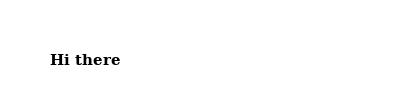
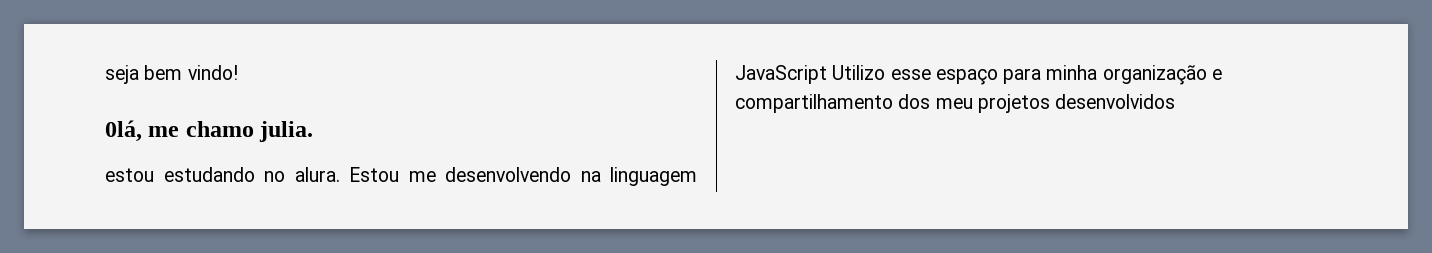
- Hi there
+ seja bem vindo!
+ 0lá, me chamo julia.
+ estou estudando no alura. Estou me desenvolvendo na linguagem JavaScript Utilizo esse espaço para minha organização e compartilhamento dos meu projetos desenvolvidos

